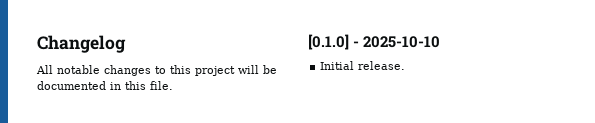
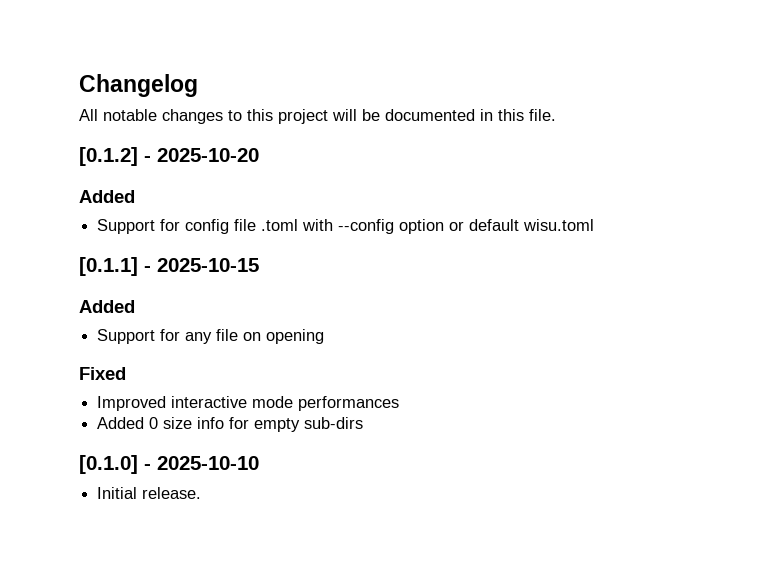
+ [0.1.2] - 2025-10-20
+ Added
+ Support for config file .toml with --config option or default wisu.toml
+ [0.1.1] - 2025-10-15
+ Added
+ Support for any file on opening
+ Fixed
+ Improved interactive mode performances
+ Added 0 size info for empty sub-dirs

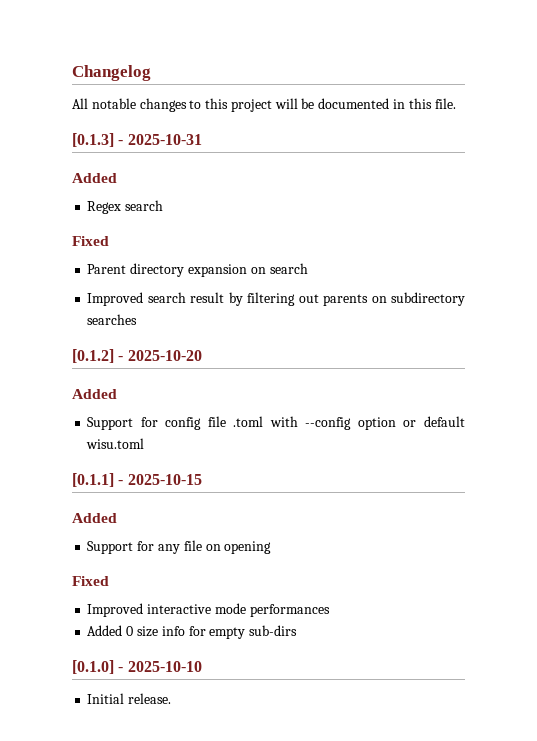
+ [0.1.3] - 2025-10-31
+ Added
+ Regex search
+ Fixed
+ Parent directory expansion on search
+ Improved search result by filtering out parents on subdirectory searches

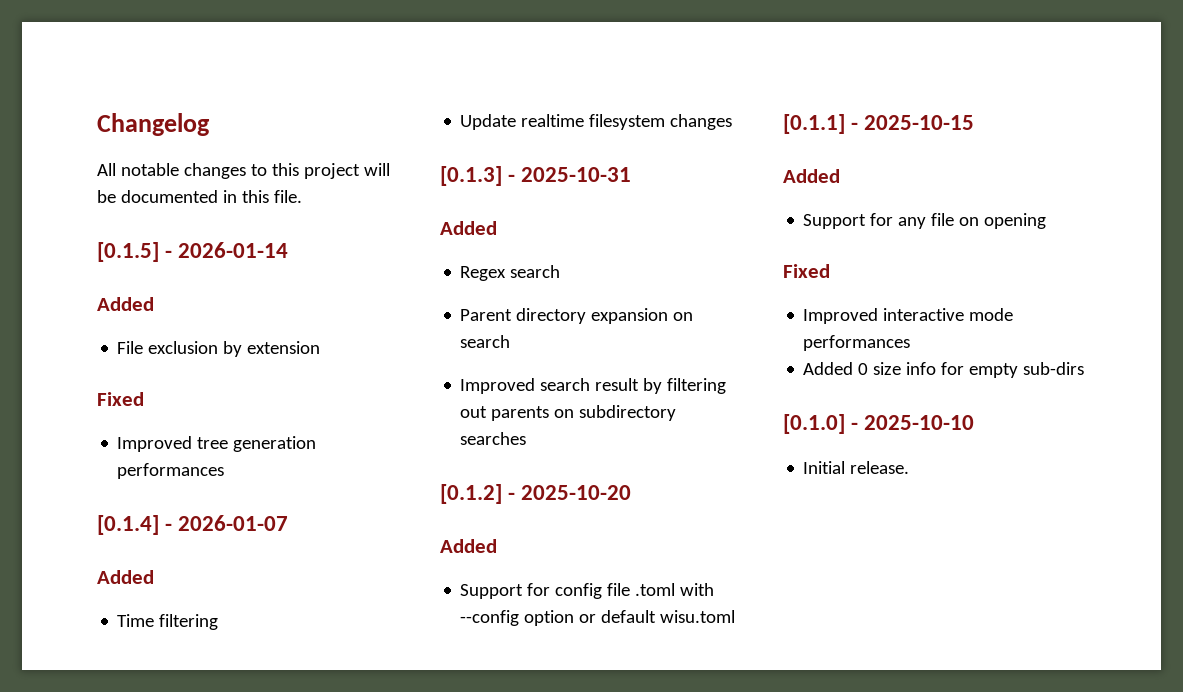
+ [0.1.5] - 2026-01-14
+ Added
+ File exclusion by extension
+ Fixed
+ Improved tree generation performances
+ [0.1.4] - 2026-01-07
+ Added
+ Time filtering
+ Update realtime filesystem changes
  Regex search
- Fixed

